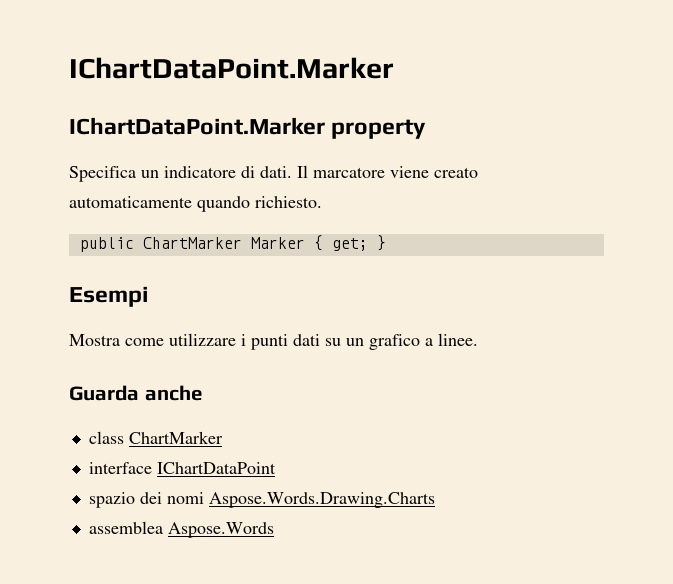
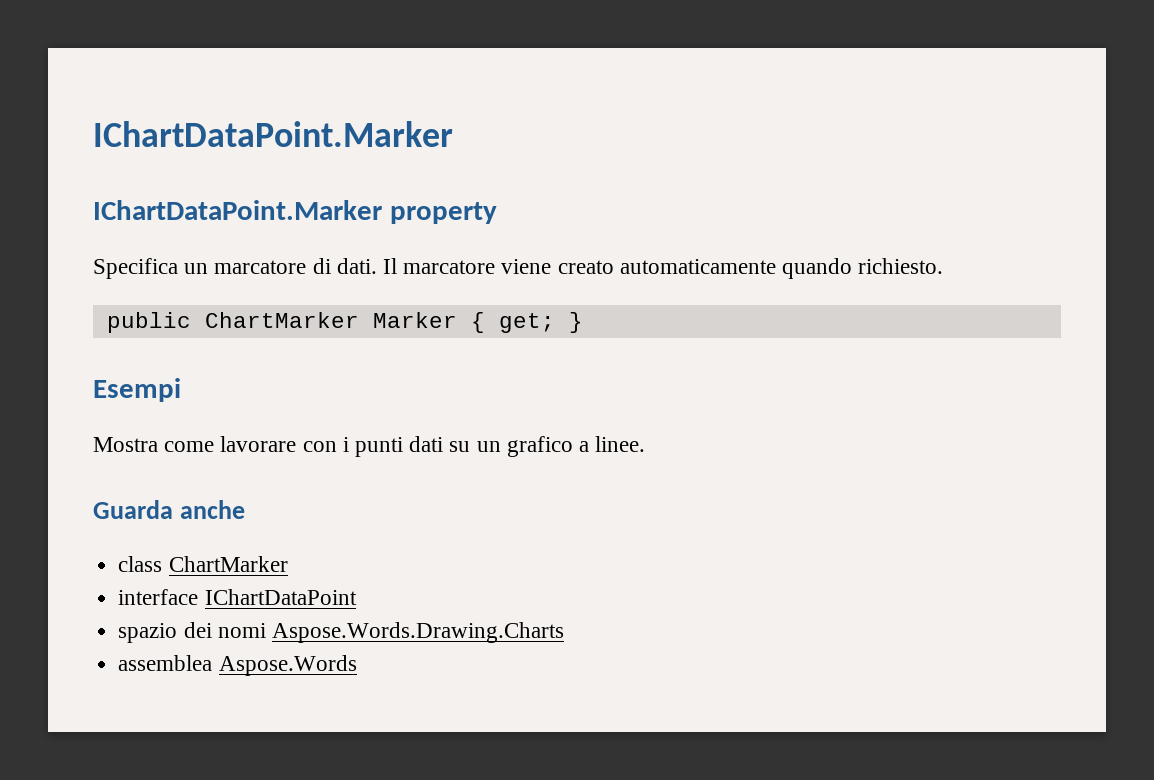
- Specifica un indicatore di dati.
+ Specifica un marcatore di dati.
- Mostra come utilizzare i punti dati su un grafico a linee.
+ Mostra come lavorare con i punti dati su un grafico a linee.

